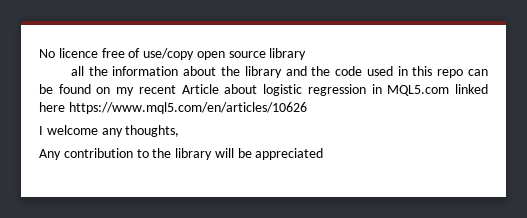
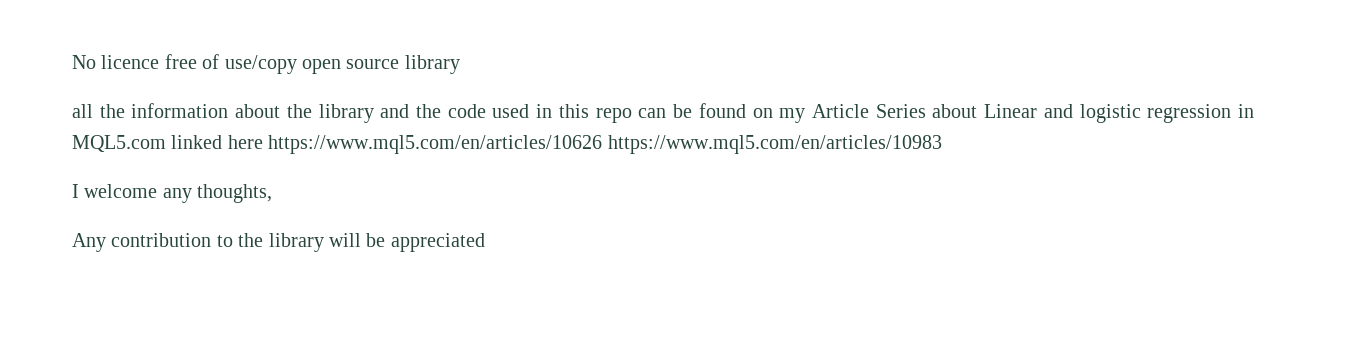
- all the information about the library and the code used in this repo can be found on my recent Article about logistic regression in MQL5.com linked here https://www.mql5.com/en/articles/10626
+ all the information about the library and the code used in this repo can be found on my Article Series about Linear and logistic regression in MQL5.com linked here https://www.mql5.com/en/articles/10626 https://www.mql5.com/en/articles/10983

